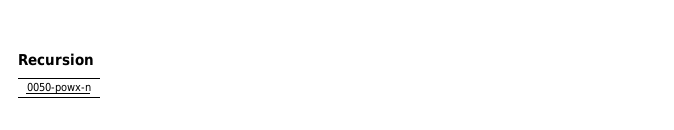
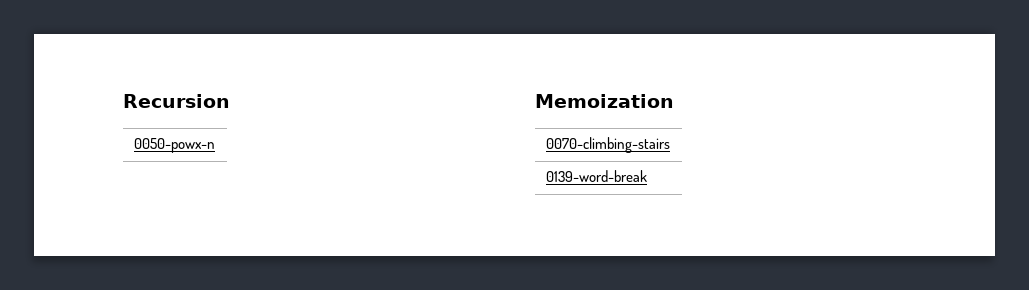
+ Memoization
+ 0070-climbing-stairs
+ 0139-word-break

